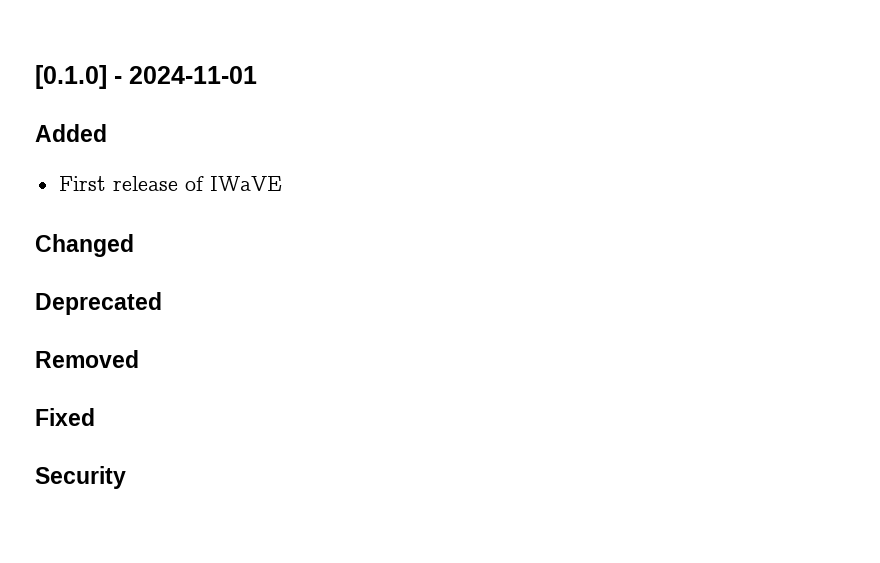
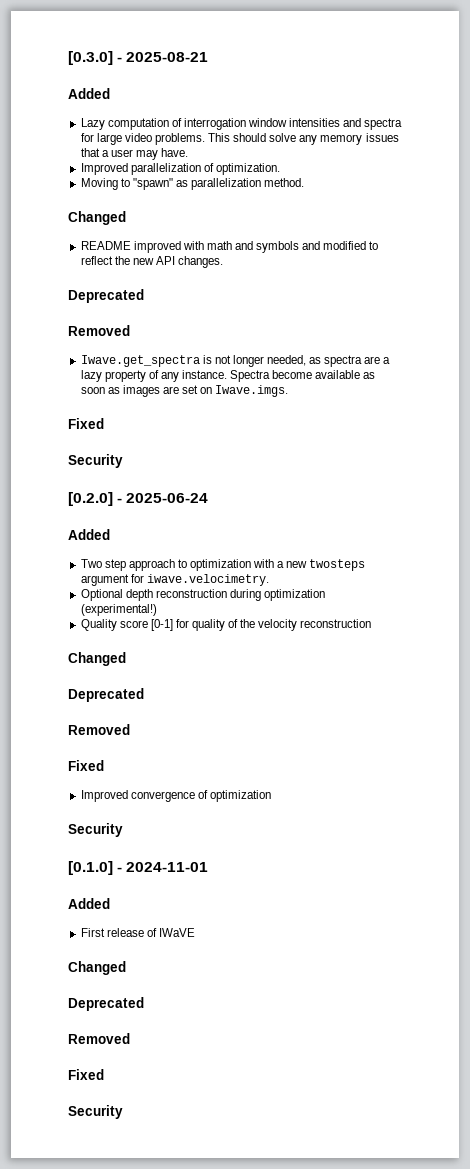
+ [0.3.0] - 2025-08-21
+ Added
+ Lazy computation of interrogation window intensities and spectra for large video problems. This should solve any memory issues that a user may have.
+ Improved parallelization of optimization.
+ Moving to "spawn" as parallelization method.
+ Changed
+ README improved with math and symbols and modified to reflect the new API changes.
+ Deprecated
+ Removed
+ Iwave.get_spectra is not longer needed, as spectra are a lazy property of any instance. Spectra become available as soon as images are set on Iwave.imgs.
+ Fixed
+ Security
+ [0.2.0] - 2025-06-24
+ Added
+ Two step approach to optimization with a new twosteps argument for iwave.velocimetry.
+ Optional depth reconstruction during optimization (experimental!)
+ Quality score [0-1] for quality of the velocity reconstruction
+ Changed
+ Deprecated
+ Removed
+ Fixed
+ Improved convergence of optimization
+ Security

